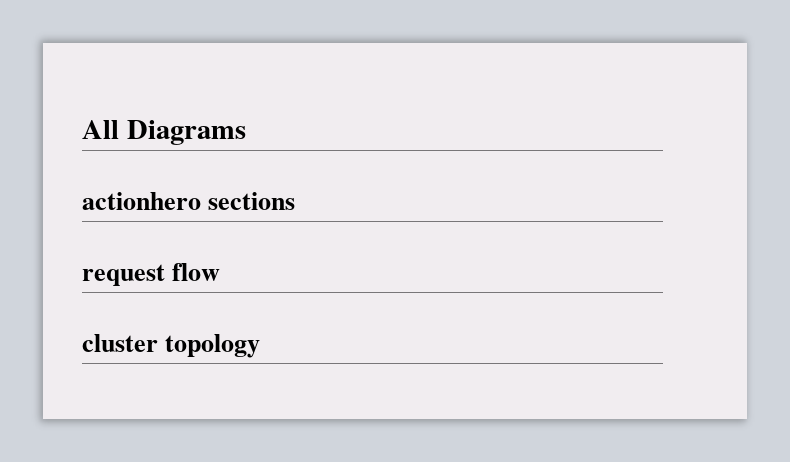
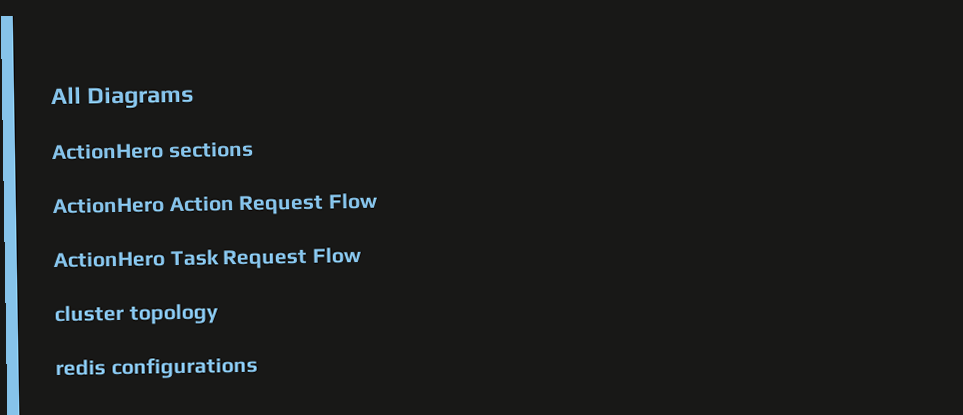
- actionhero sections
+ ActionHero sections
- request flow
+ ActionHero Action Request Flow
+ ActionHero Task Request Flow
+ redis configurations

